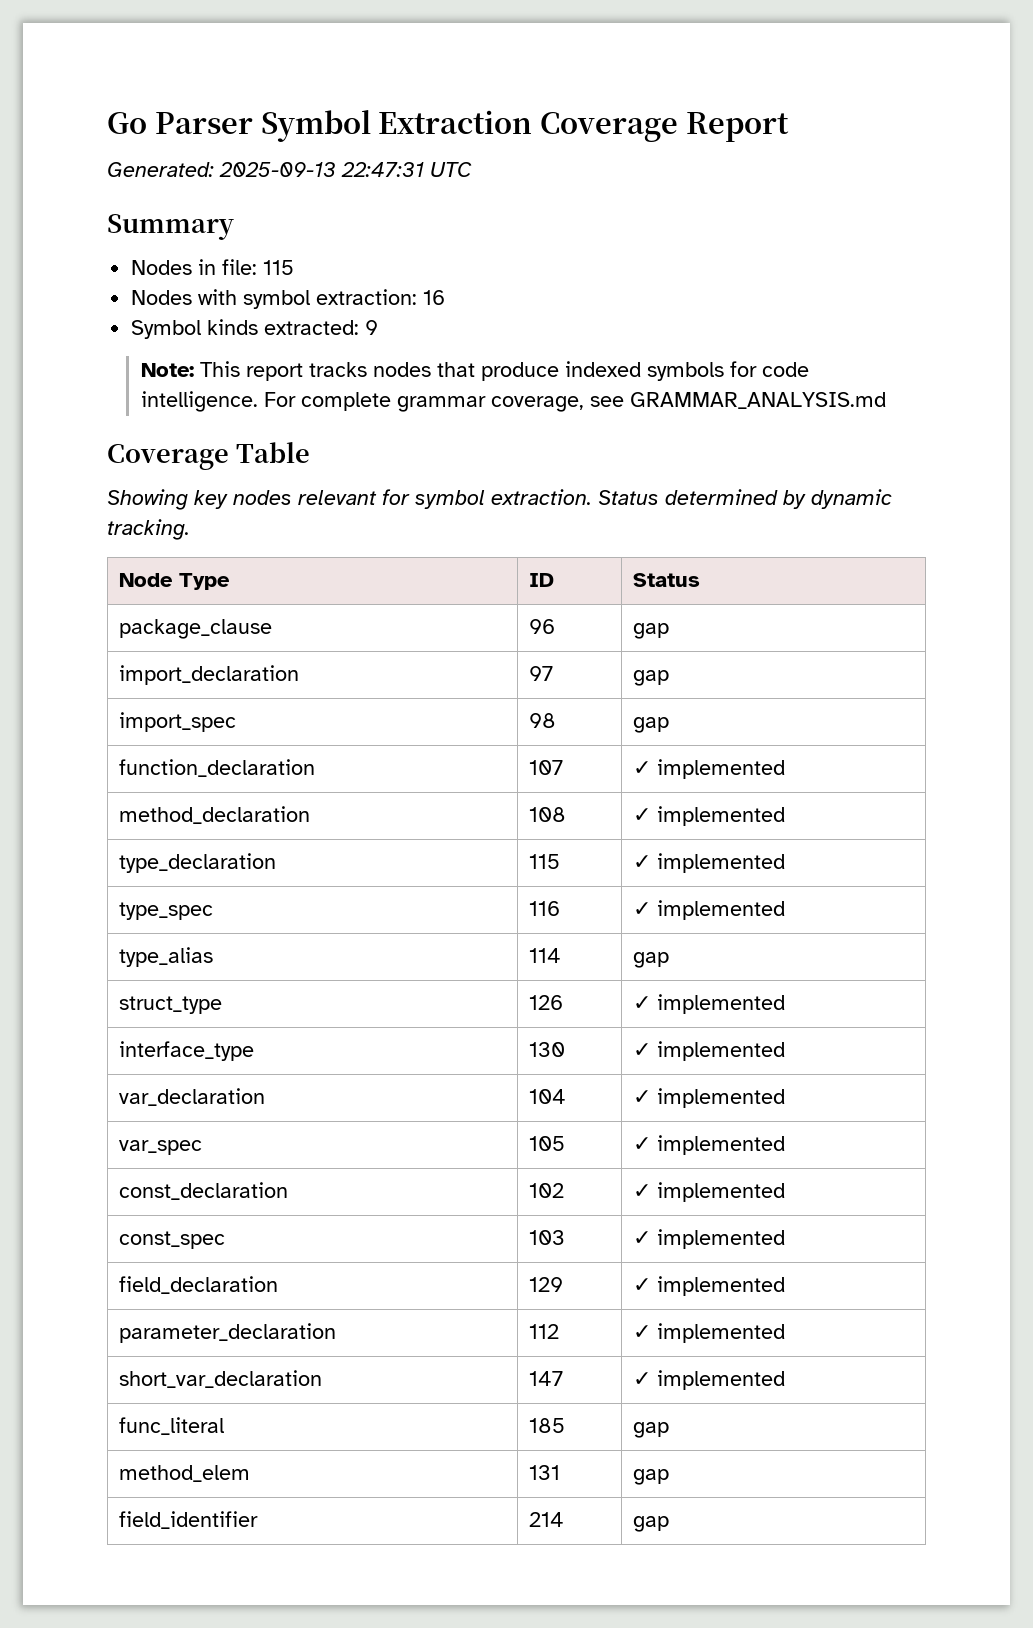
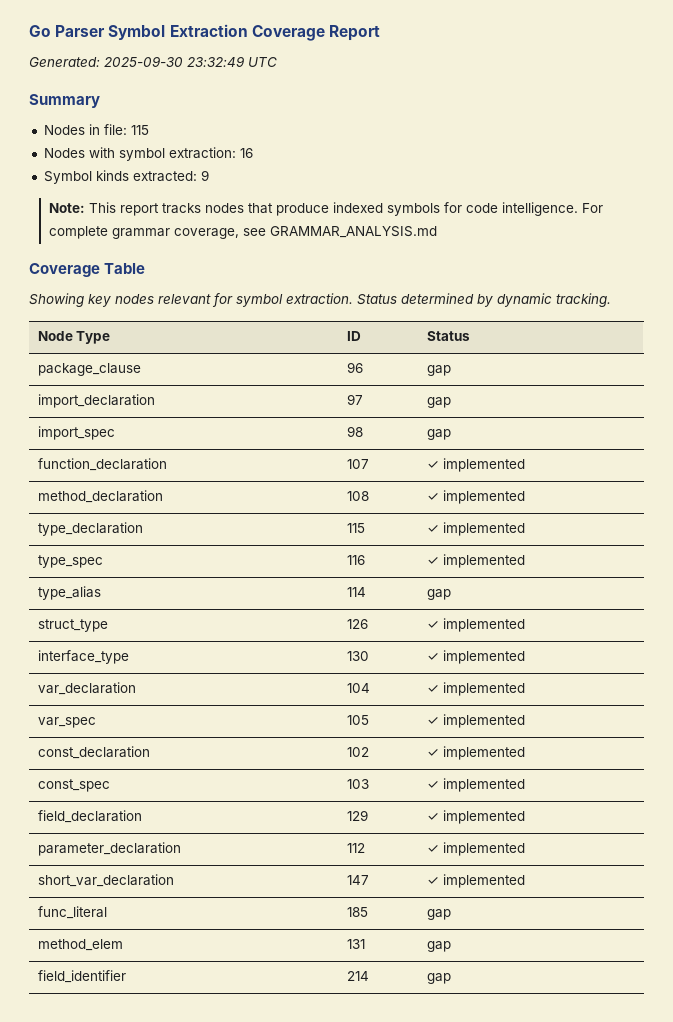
- Generated: 2025-09-13 22:47:31 UTC
+ Generated: 2025-09-30 23:32:49 UTC

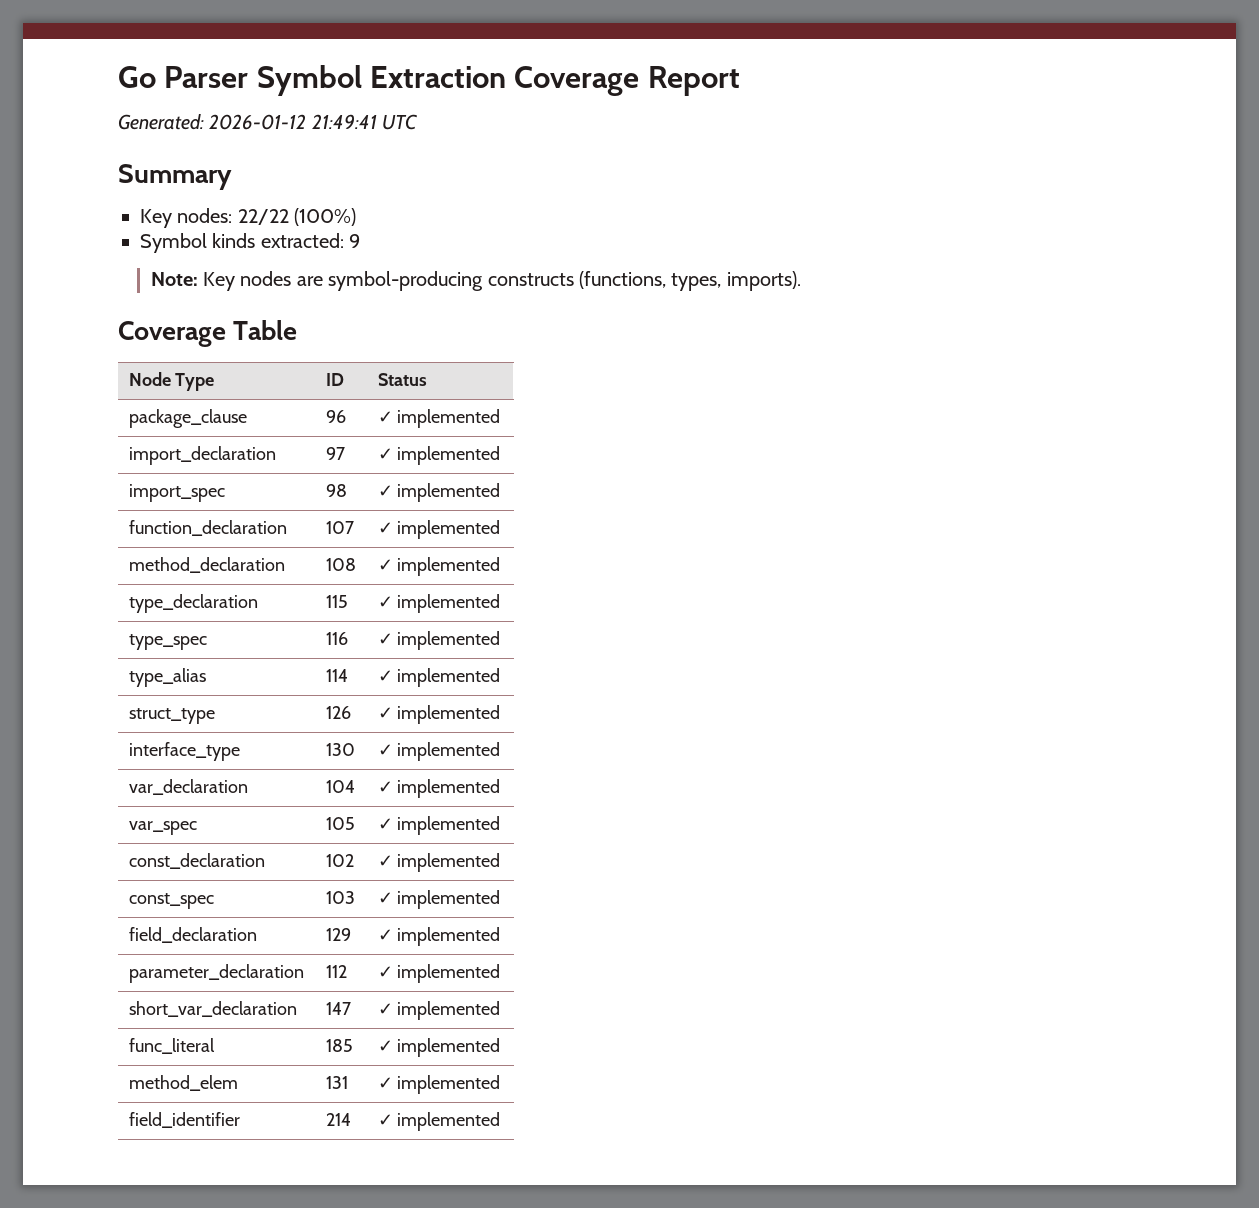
- Generated: 2025-09-30 23:32:49 UTC
+ Generated: 2026-01-12 21:49:41 UTC
- Nodes in file: 115
- Nodes with symbol extraction: 16
+ Key nodes: 22/22 (100%)
- Note: This report tracks nodes that produce indexed symbols for code intelligence. For complete grammar coverage, see GRAMMAR_ANALYSIS.md
+ Note: Key nodes are symbol-producing constructs (functions, types, imports).
  Coverage Table
- Showing key nodes relevant for symbol extraction. Status determined by dynamic tracking.
- package_clause | 96 | gap
+ package_clause | 96 | ✓ implemented
- import_declaration | 97 | gap
+ import_declaration | 97 | ✓ implemented
- import_spec | 98 | gap
+ import_spec | 98 | ✓ implemented
- type_alias | 114 | gap
+ type_alias | 114 | ✓ implemented
- func_literal | 185 | gap
+ func_literal | 185 | ✓ implemented
- method_elem | 131 | gap
+ method_elem | 131 | ✓ implemented
- field_identifier | 214 | gap
+ field_identifier | 214 | ✓ implemented

